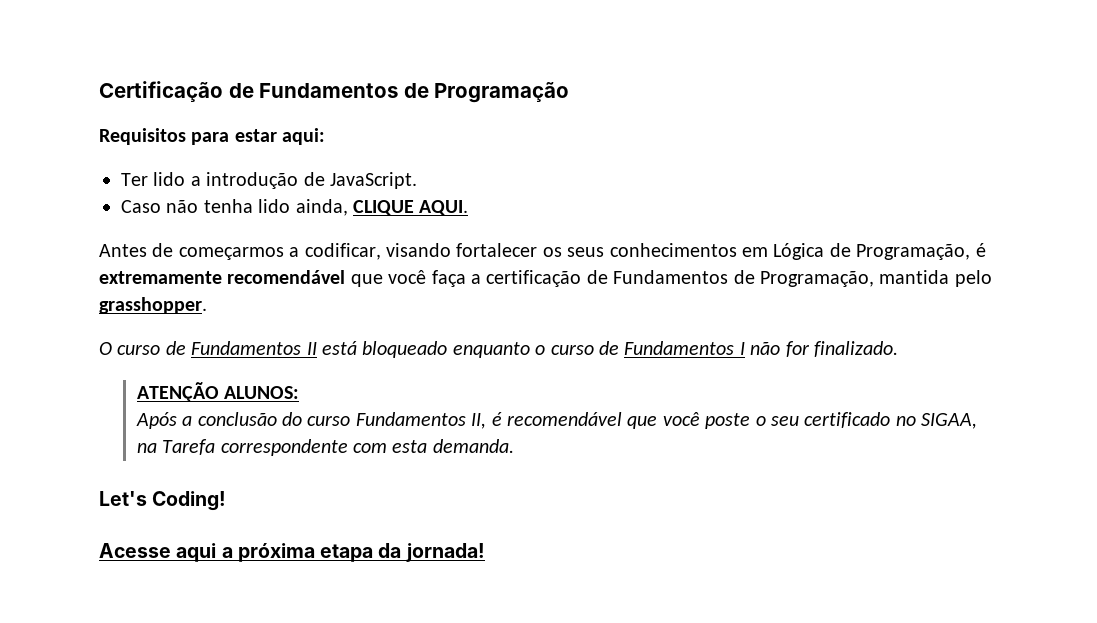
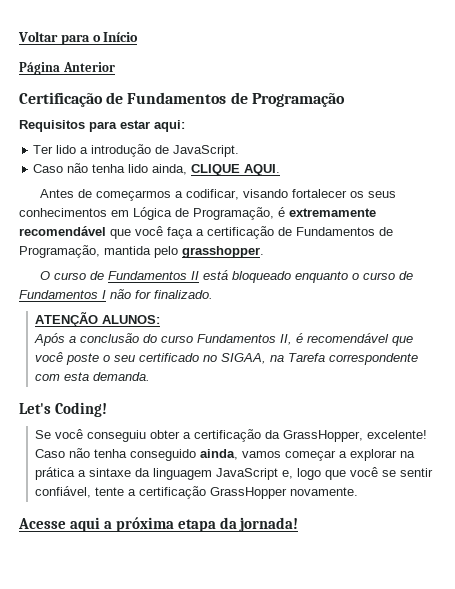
+ Voltar para o Início
+ Página Anterior
+ Se você conseguiu obter a certificação da GrassHopper, excelente! Caso não tenha conseguido ainda, vamos começar a explorar na prática a sintaxe da linguagem JavaScript e, logo que você se sentir confiável, tente a certificação GrassHopper novamente.

